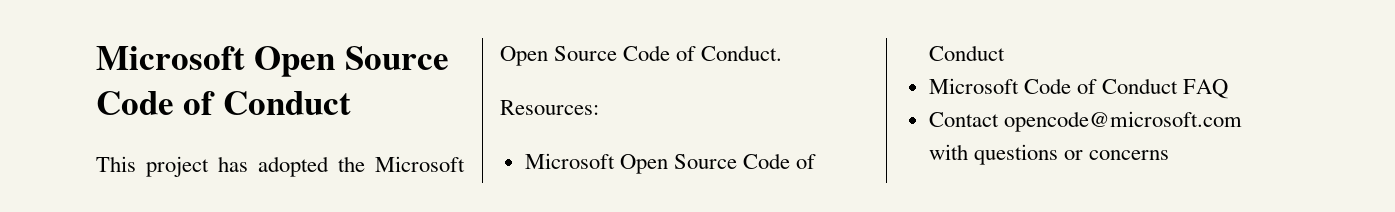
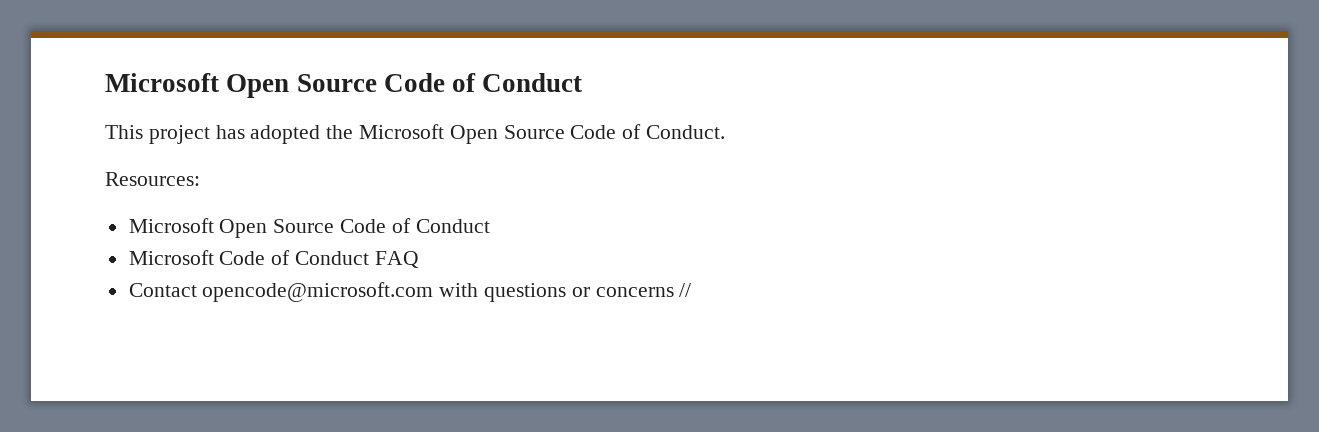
- Contact opencode@microsoft.com with questions or concerns
+ Contact opencode@microsoft.com with questions or concerns //

